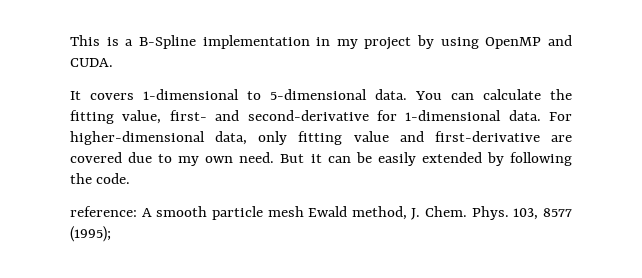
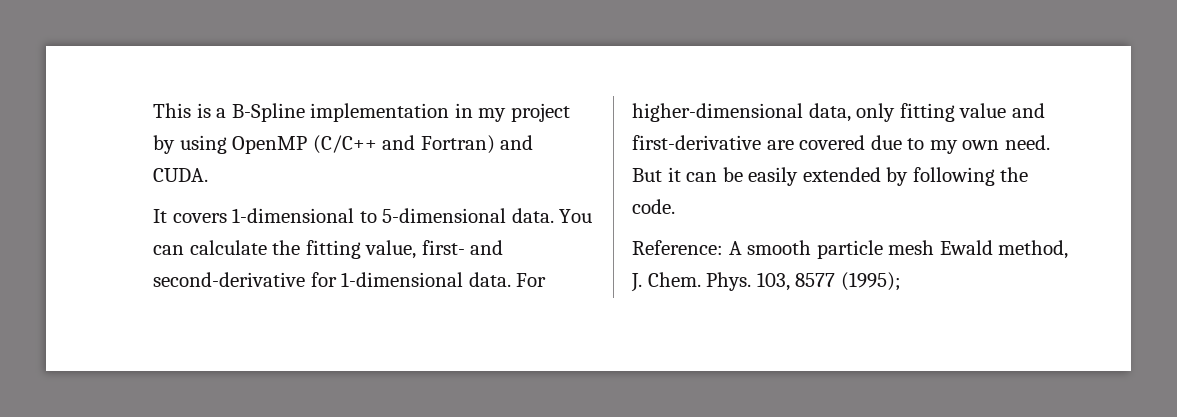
- This is a B-Spline implementation in my project by using OpenMP and CUDA.
+ This is a B-Spline implementation in my project by using OpenMP (C/C++ and Fortran) and CUDA.
- reference: A smooth particle mesh Ewald method, J. Chem.
+ Reference: A smooth particle mesh Ewald method, J. Chem.

